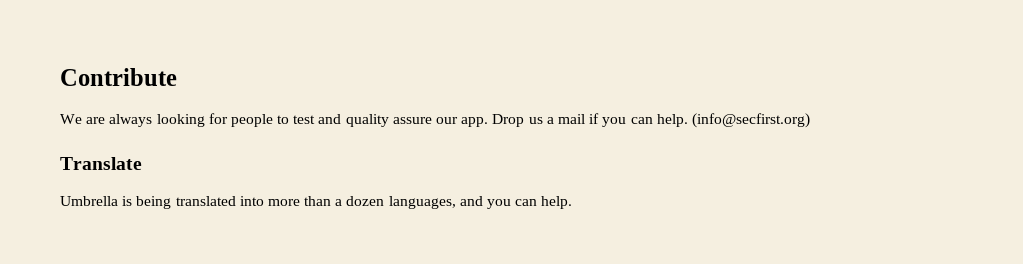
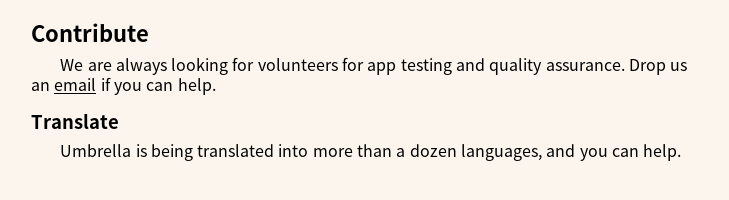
- We are always looking for people to test and quality assure our app. Drop us a mail if you can help. (info@secfirst.org)
+ We are always looking for volunteers for app testing and quality assurance. Drop us an email if you can help.

